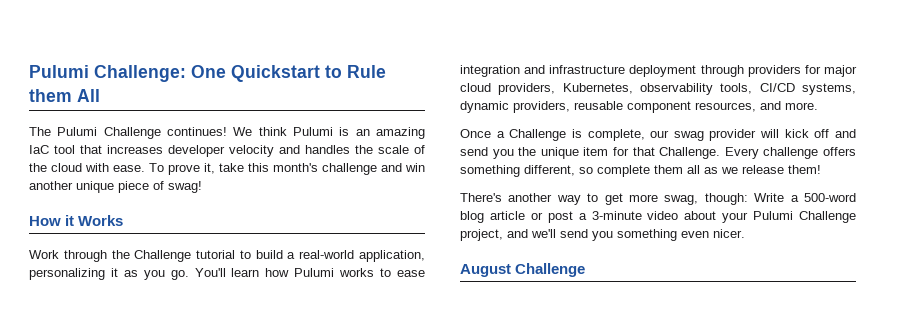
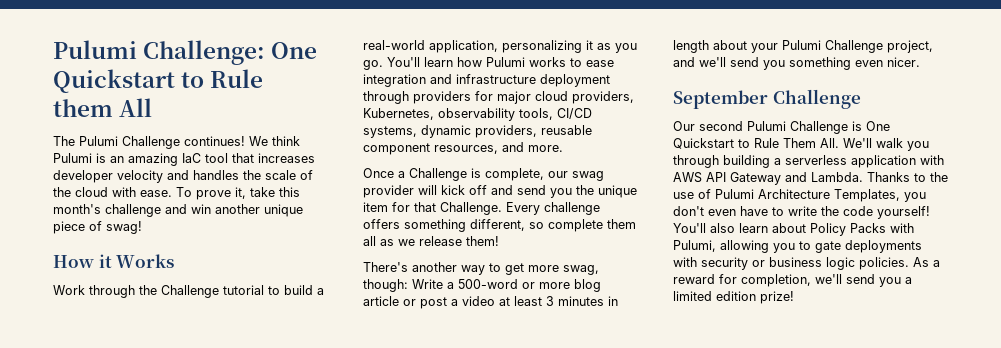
- There's another way to get more swag, though: Write a 500-word blog article or post a 3-minute video about your Pulumi Challenge project, and we'll send you something even nicer.
+ There's another way to get more swag, though: Write a 500-word or more blog article or post a video at least 3 minutes in length about your Pulumi Challenge project, and we'll send you something even nicer.
- August Challenge
+ September Challenge
+ Our second Pulumi Challenge is One Quickstart to Rule Them All. We'll walk you through building a serverless application with AWS API Gateway and Lambda. Thanks to the use of Pulumi Architecture Templates, you don't even have to write the code yourself! You'll also learn about Policy Packs with Pulumi, allowing you to gate deployments with security or business logic policies. As a reward for completion, we'll send you a limited edition prize!

